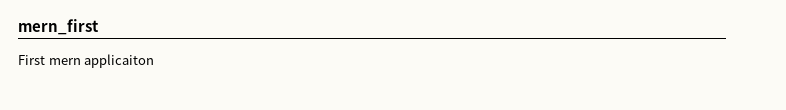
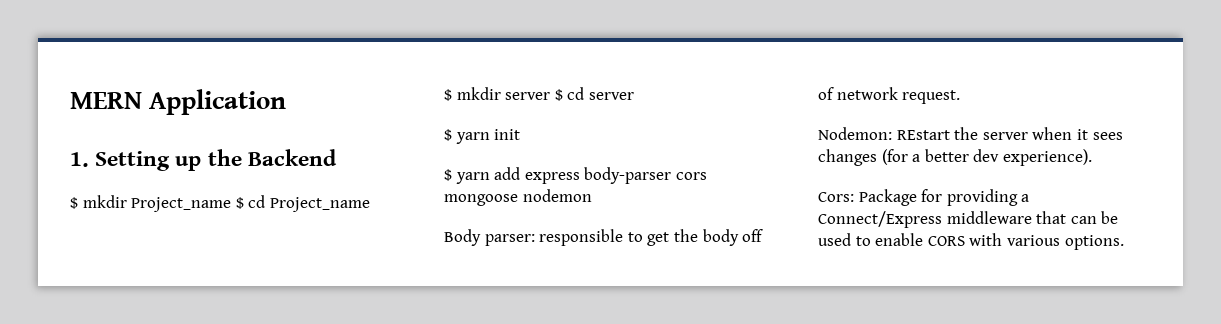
- mern_first
- First mern applicaiton
+ MERN Application
+ 1. Setting up the Backend
+ $ mkdir Project_name $ cd Project_name
+ $ mkdir server $ cd server
+ $ yarn init
+ $ yarn add express body-parser cors mongoose nodemon
+ Body parser: responsible to get the body off of network request.
+ Nodemon: REstart the server when it sees changes (for a better dev experience).
+ Cors: Package for providing a Connect/Express middleware that can be used to enable CORS with various options.

